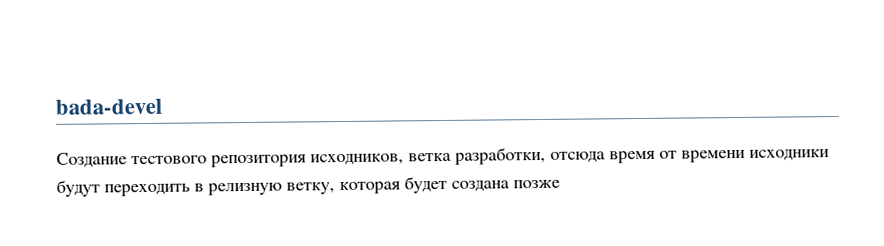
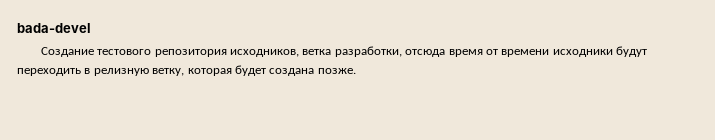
- Создание тестового репозитория исходников, ветка разработки, отсюда время от времени исходники будут переходить в релизную ветку, которая будет создана позже
+ Создание тестового репозитория исходников, ветка разработки, отсюда время от времени исходники будут переходить в релизную ветку, которая будет создана позже.

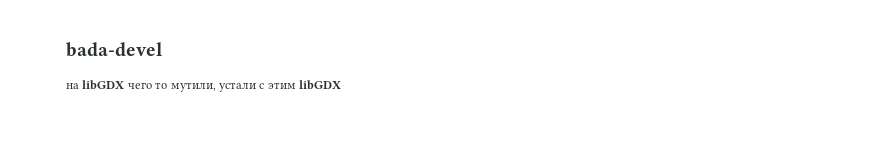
- Создание тестового репозитория исходников, ветка разработки, отсюда время от времени исходники будут переходить в релизную ветку, которая будет создана позже.
+ на libGDX чего то мутили, уcтали с этим libGDX

